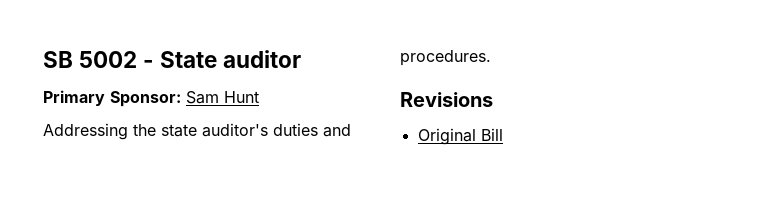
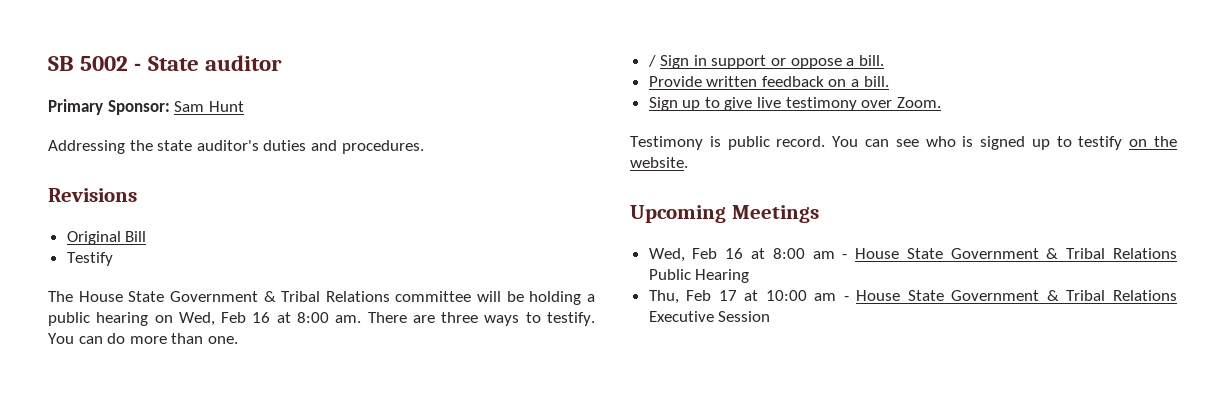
+ Testify
+ The House State Government & Tribal Relations committee will be holding a public hearing on Wed, Feb 16 at 8:00 am. There are three ways to testify. You can do more than one.
+ / Sign in support or oppose a bill.
+ Provide written feedback on a bill.
+ Sign up to give live testimony over Zoom.
+ Testimony is public record. You can see who is signed up to testify on the website.
+ Upcoming Meetings
+ Wed, Feb 16 at 8:00 am - House State Government & Tribal Relations Public Hearing
+ Thu, Feb 17 at 10:00 am - House State Government & Tribal Relations Executive Session

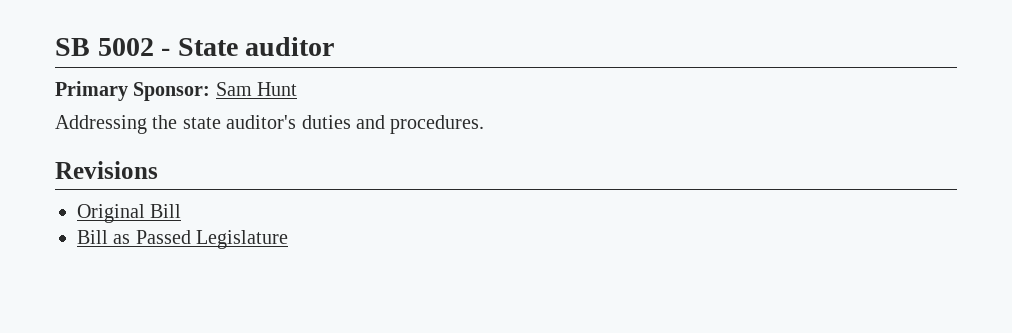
- Testify
- The House State Government & Tribal Relations committee will be holding a public hearing on Wed, Feb 16 at 8:00 am. There are three ways to testify. You can do more than one.
- / Sign in support or oppose a bill.
- Provide written feedback on a bill.
- Sign up to give live testimony over Zoom.
- Testimony is public record. You can see who is signed up to testify on the website.
- Upcoming Meetings
- Wed, Feb 16 at 8:00 am - House State Government & Tribal Relations Public Hearing
- Thu, Feb 17 at 10:00 am - House State Government & Tribal Relations Executive Session
+ Bill as Passed Legislature

